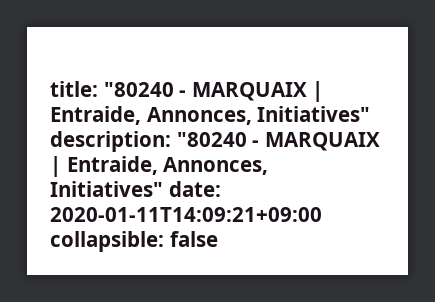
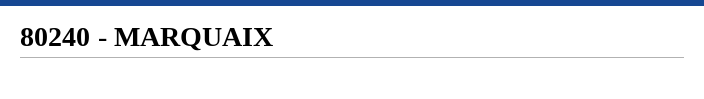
- title: "80240 - MARQUAIX | Entraide, Annonces, Initiatives" description: "80240 - MARQUAIX | Entraide, Annonces, Initiatives" date: 2020-01-11T14:09:21+09:00 collapsible: false
+ 80240 - MARQUAIX

